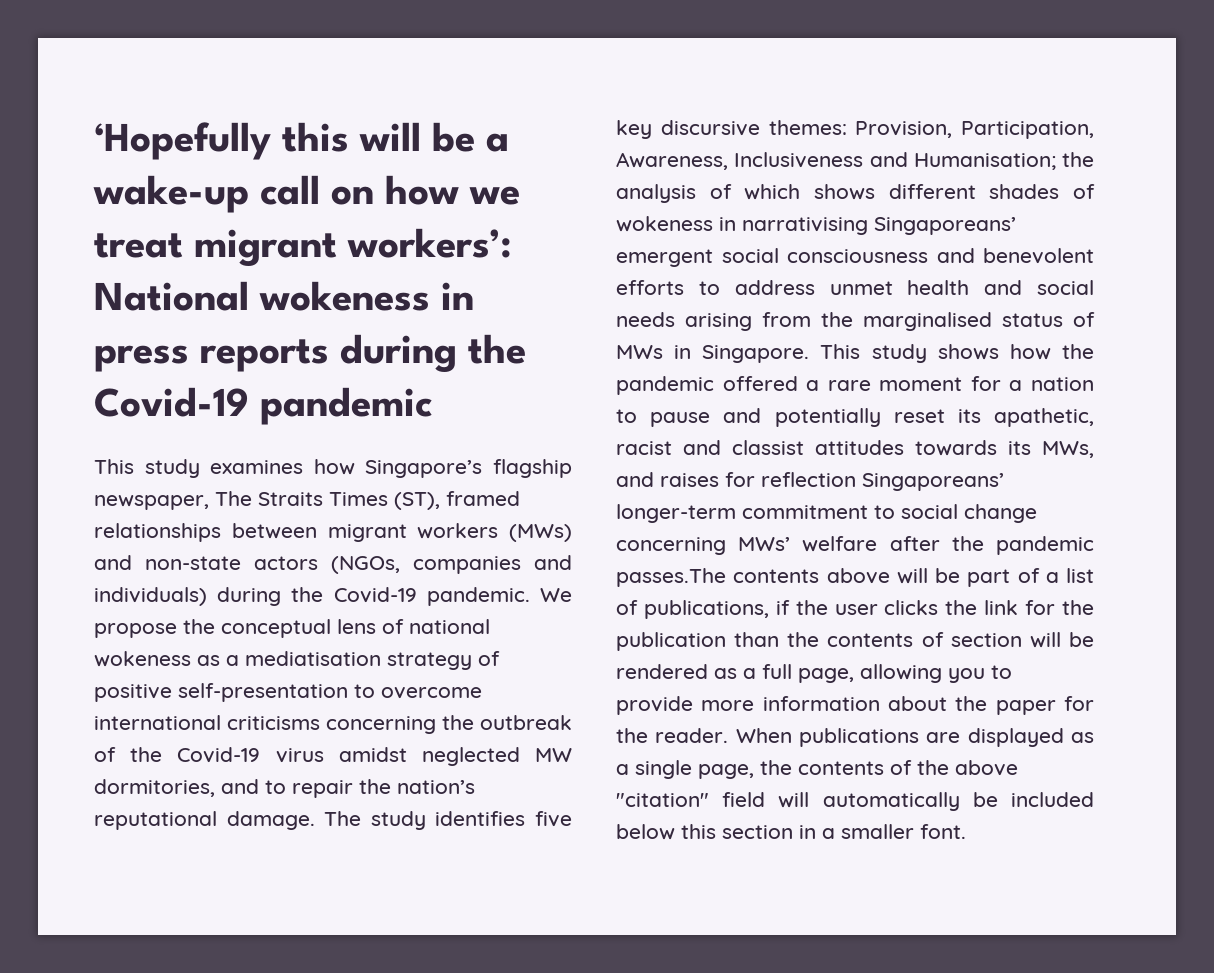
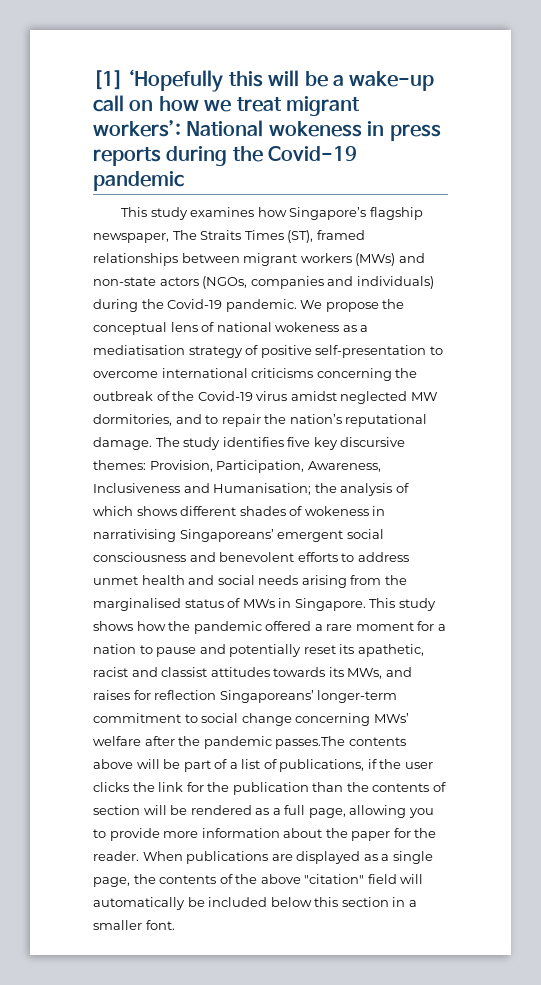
- ‘Hopefully this will be a wake-up call on how we treat migrant workers’: National wokeness in press reports during the Covid-19 pandemic
+ [1] ‘Hopefully this will be a wake-up call on how we treat migrant workers’: National wokeness in press reports during the Covid-19 pandemic

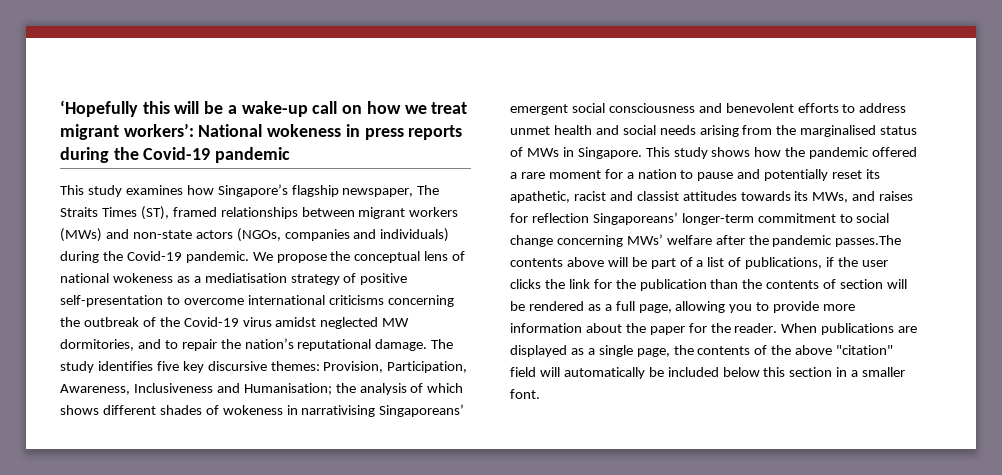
- [1] ‘Hopefully this will be a wake-up call on how we treat migrant workers’: National wokeness in press reports during the Covid-19 pandemic
+ ‘Hopefully this will be a wake-up call on how we treat migrant workers’: National wokeness in press reports during the Covid-19 pandemic

